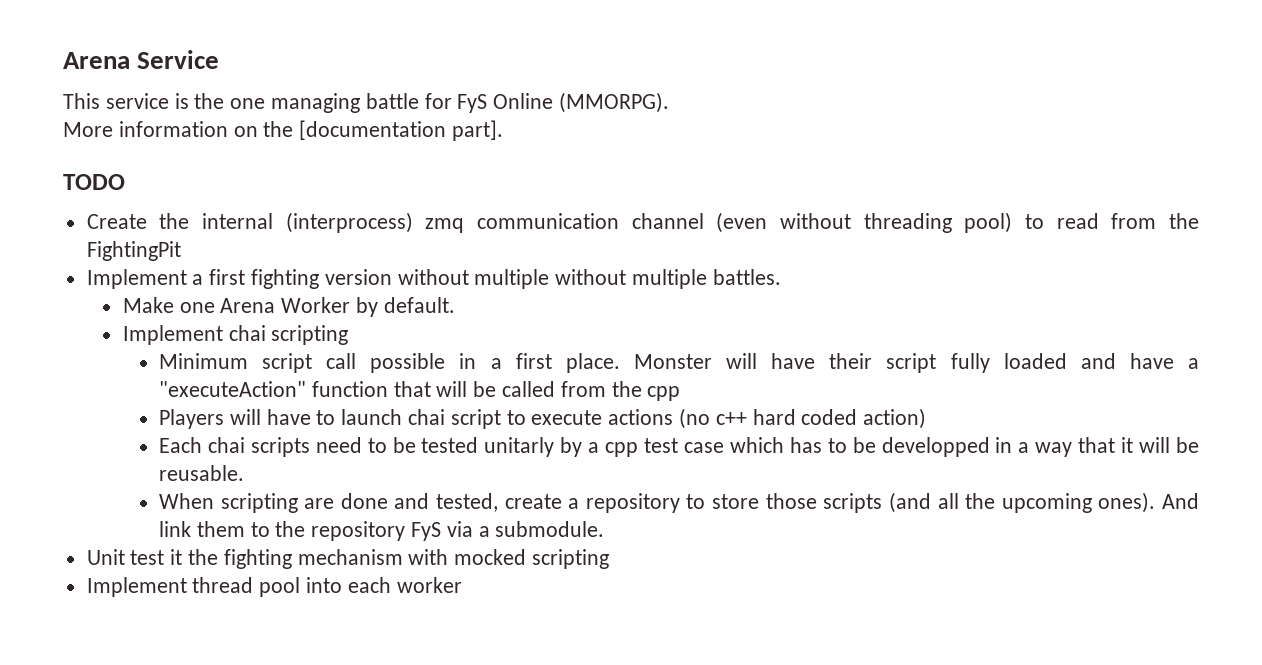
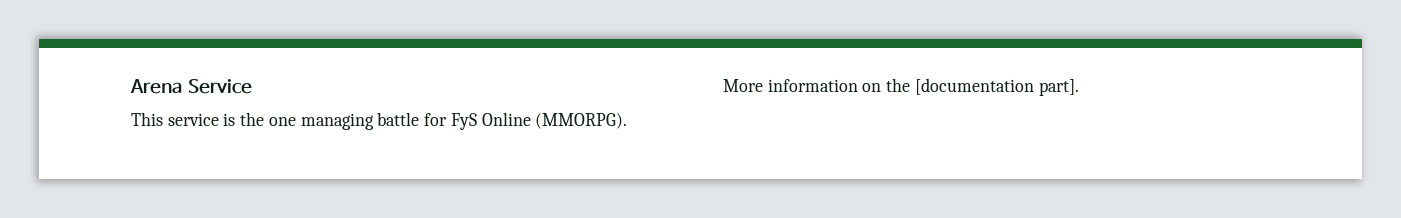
- TODO
- Create the internal (interprocess) zmq communication channel (even without threading pool) to read from the FightingPit
- Implement a first fighting version without multiple without multiple battles.
- Make one Arena Worker by default.
- Implement chai scripting
- Minimum script call possible in a first place. Monster will have their script fully loaded and have a "executeAction" function that will be called from the cpp
- Players will have to launch chai script to execute actions (no c++ hard coded action)
- Each chai scripts need to be tested unitarly by a cpp test case which has to be developped in a way that it will be reusable.
- When scripting are done and tested, create a repository to store those scripts (and all the upcoming ones). And link them to the repository FyS via a submodule.
- Unit test it the fighting mechanism with mocked scripting
- Implement thread pool into each worker

